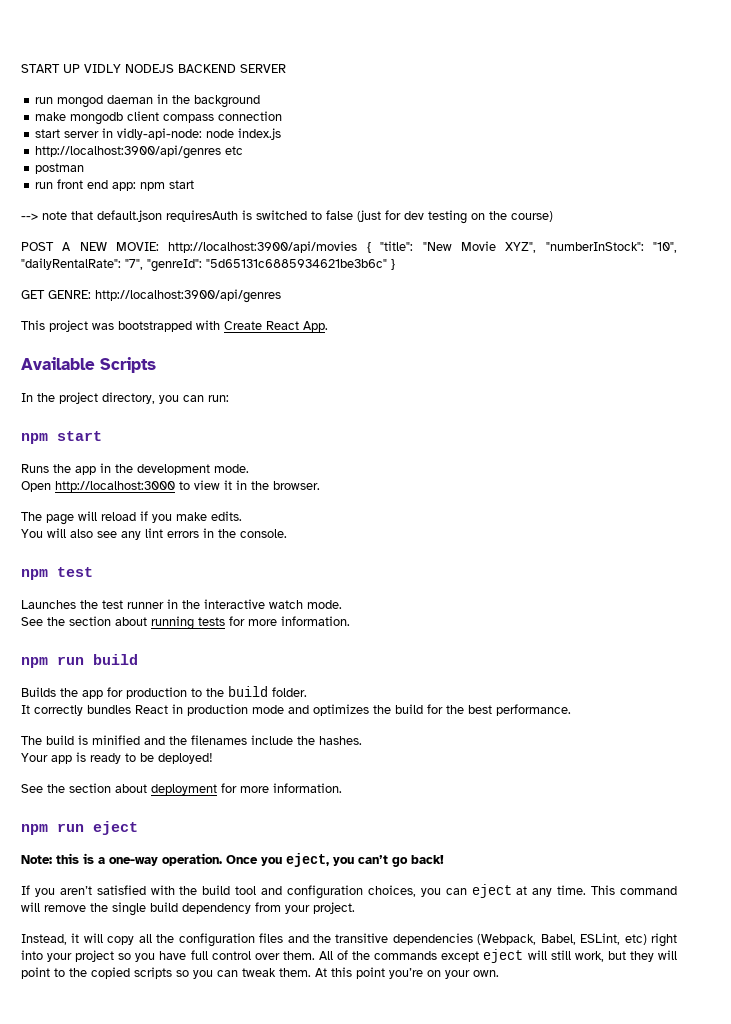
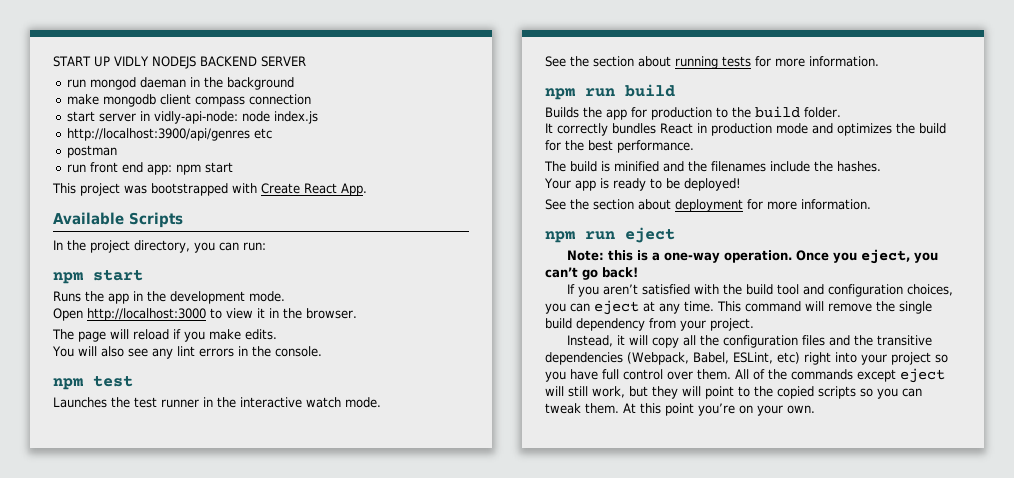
- --> note that default.json requiresAuth is switched to false (just for dev testing on the course)
- POST A NEW MOVIE: http://localhost:3900/api/movies { "title": "New Movie XYZ", "numberInStock": "10", "dailyRentalRate": "7", "genreId": "5d65131c6885934621be3b6c" }
- GET GENRE: http://localhost:3900/api/genres

